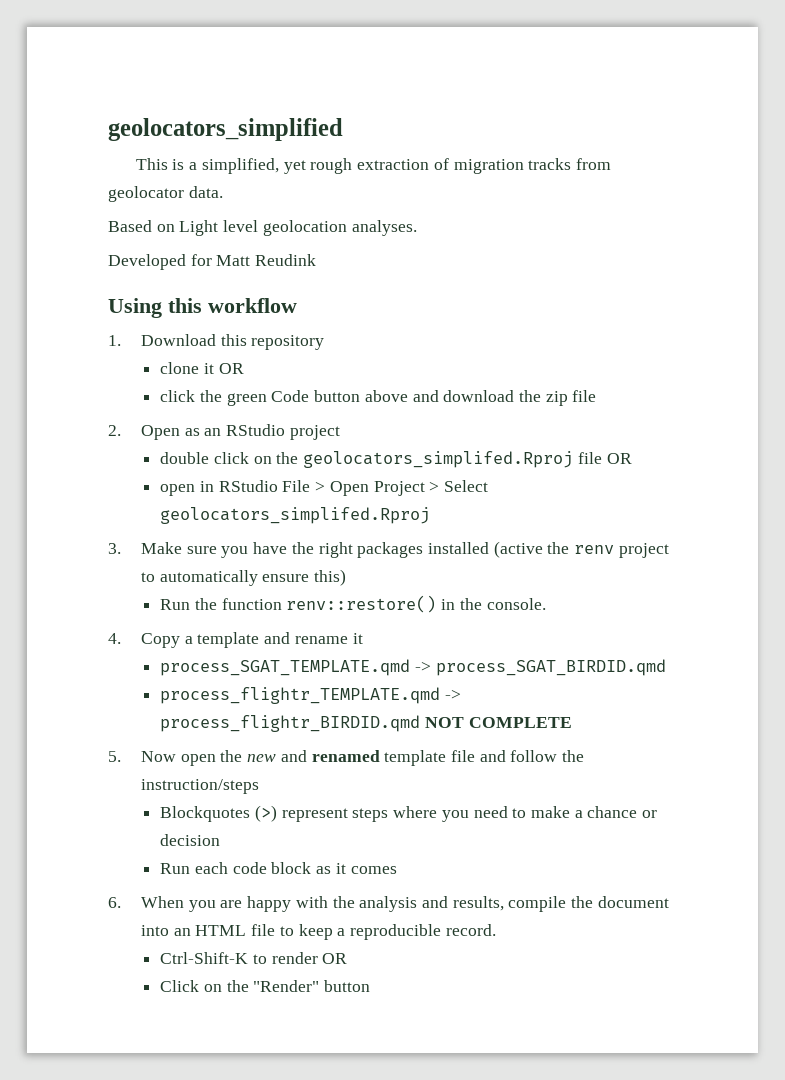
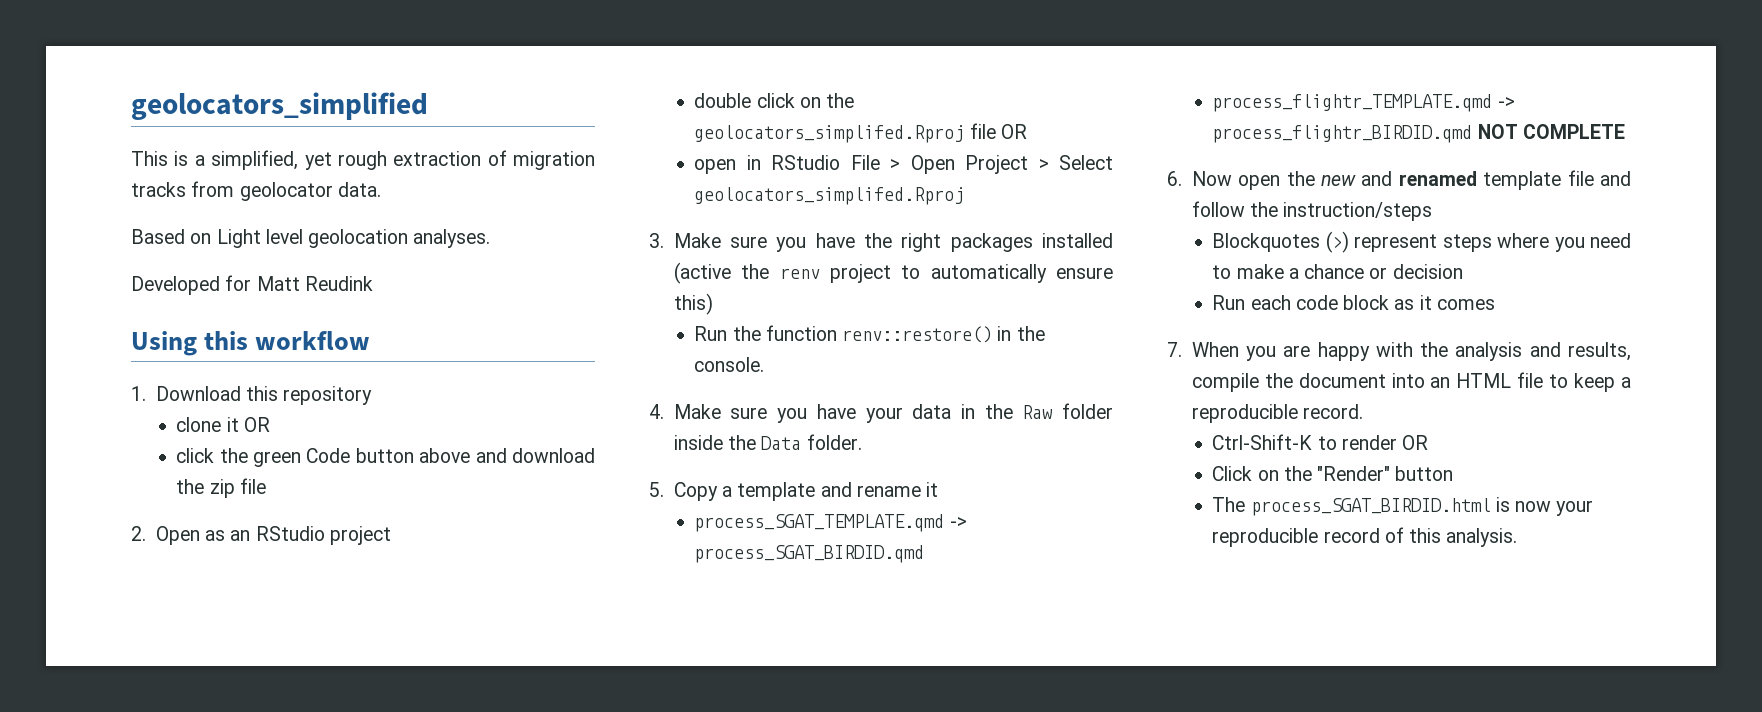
- 4. Copy a template and rename it
+ 4. Make sure you have your data in the Raw folder inside the Data folder.
+ 5. Copy a template and rename it
- 5. Now open the new and renamed template file and follow the instruction/steps
+ 6. Now open the new and renamed template file and follow the instruction/steps
- 6. When you are happy with the analysis and results, compile the document into an HTML file to keep a reproducible record.
+ 7. When you are happy with the analysis and results, compile the document into an HTML file to keep a reproducible record.
+ The process_SGAT_BIRDID.html is now your reproducible record of this analysis.

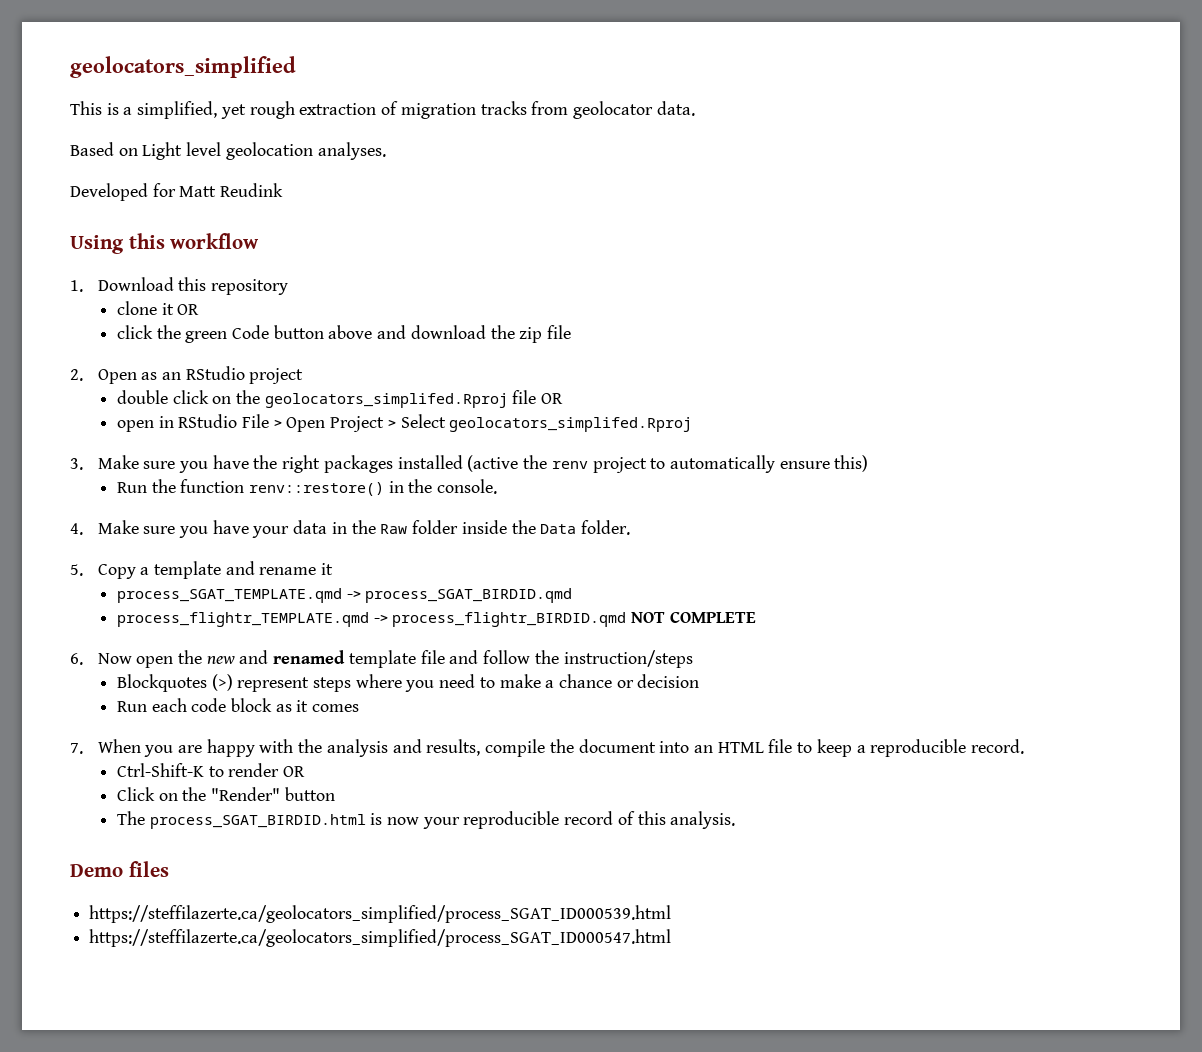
+ Demo files
+ https://steffilazerte.ca/geolocators_simplified/process_SGAT_ID000539.html
+ https://steffilazerte.ca/geolocators_simplified/process_SGAT_ID000547.html

